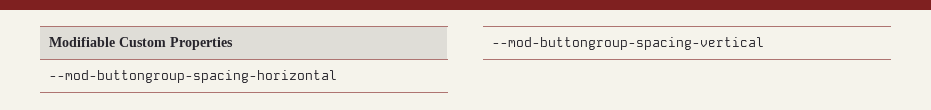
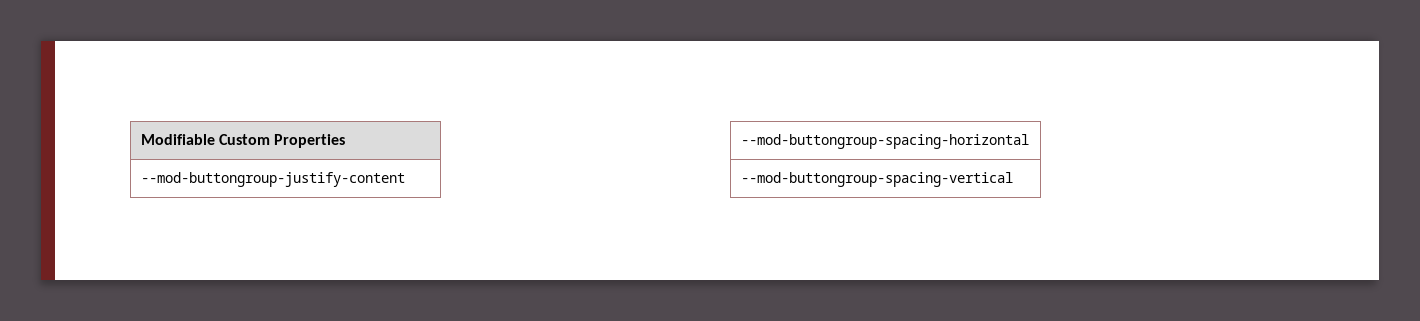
+ --mod-buttongroup-justify-content

